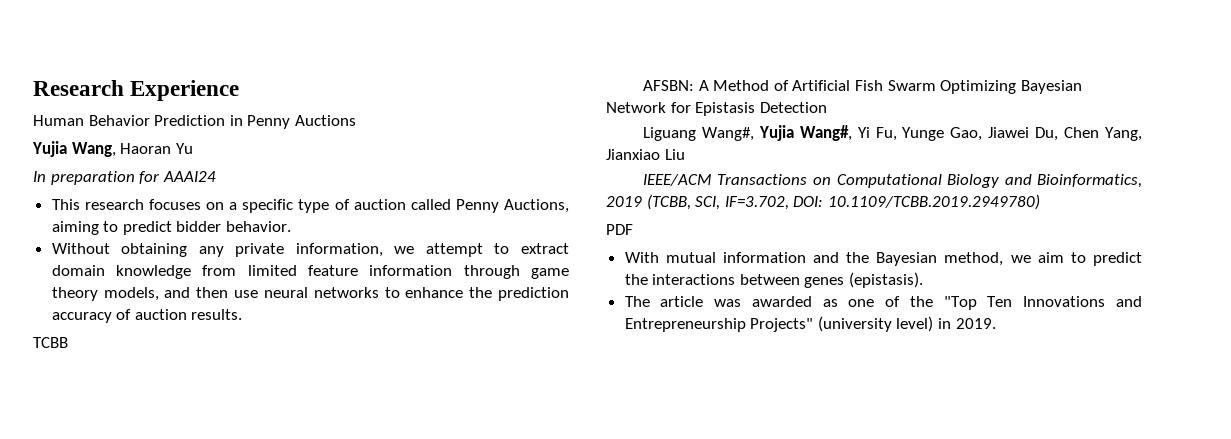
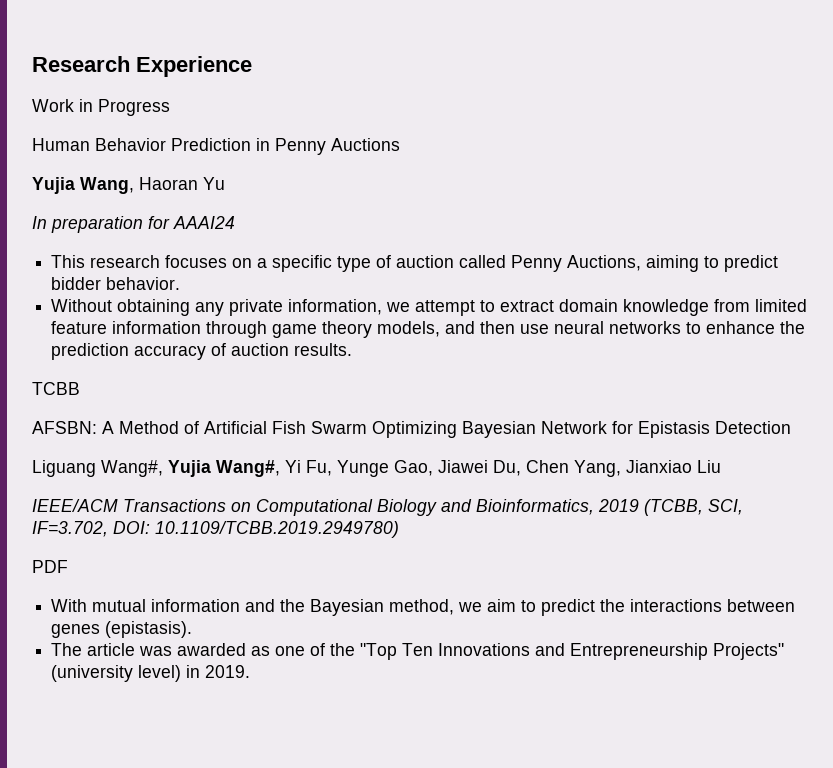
+ Work in Progress

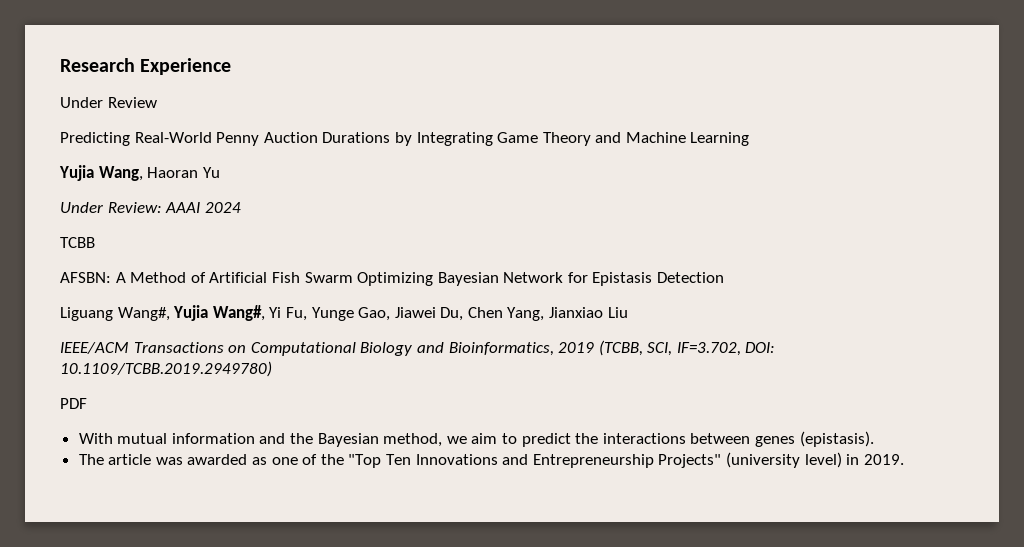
- Work in Progress
- Human Behavior Prediction in Penny Auctions
+ Under Review
+ Predicting Real-World Penny Auction Durations by Integrating Game Theory and Machine Learning
  Yujia Wang, Haoran Yu
- In preparation for AAAI24
- This research focuses on a specific type of auction called Penny Auctions, aiming to predict bidder behavior.
- Without obtaining any private information, we attempt to extract domain knowledge from limited feature information through game theory models, and then use neural networks to enhance the prediction accuracy of auction results.
+ Under Review: AAAI 2024

